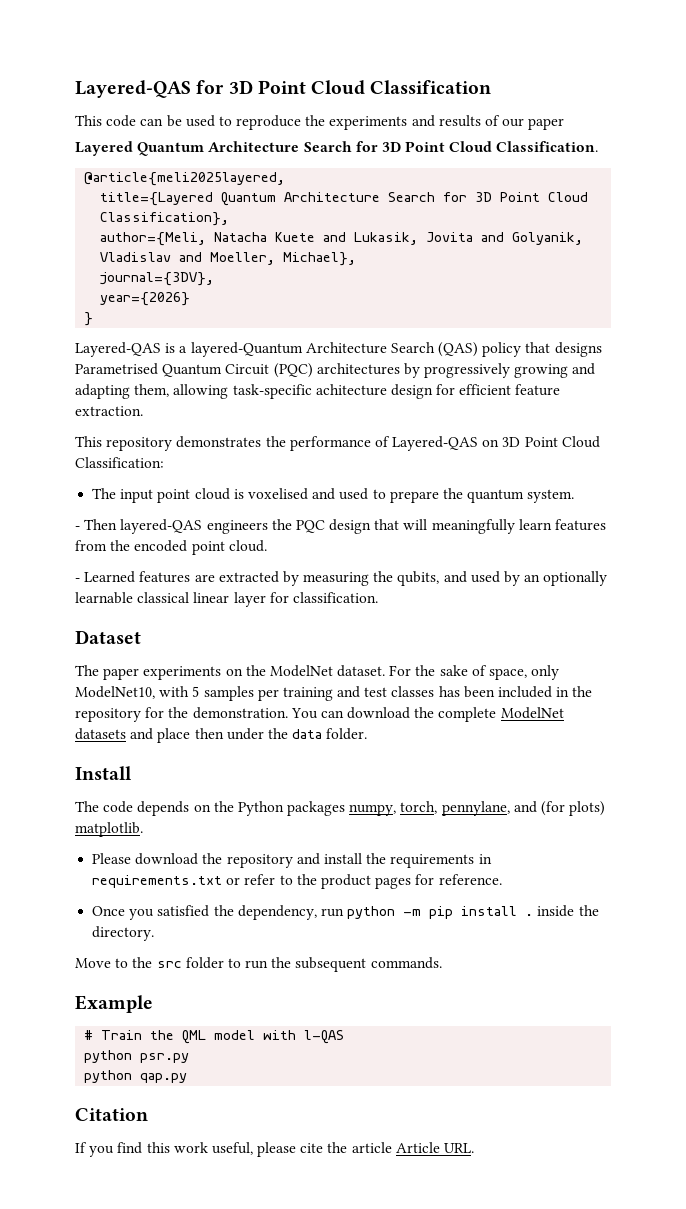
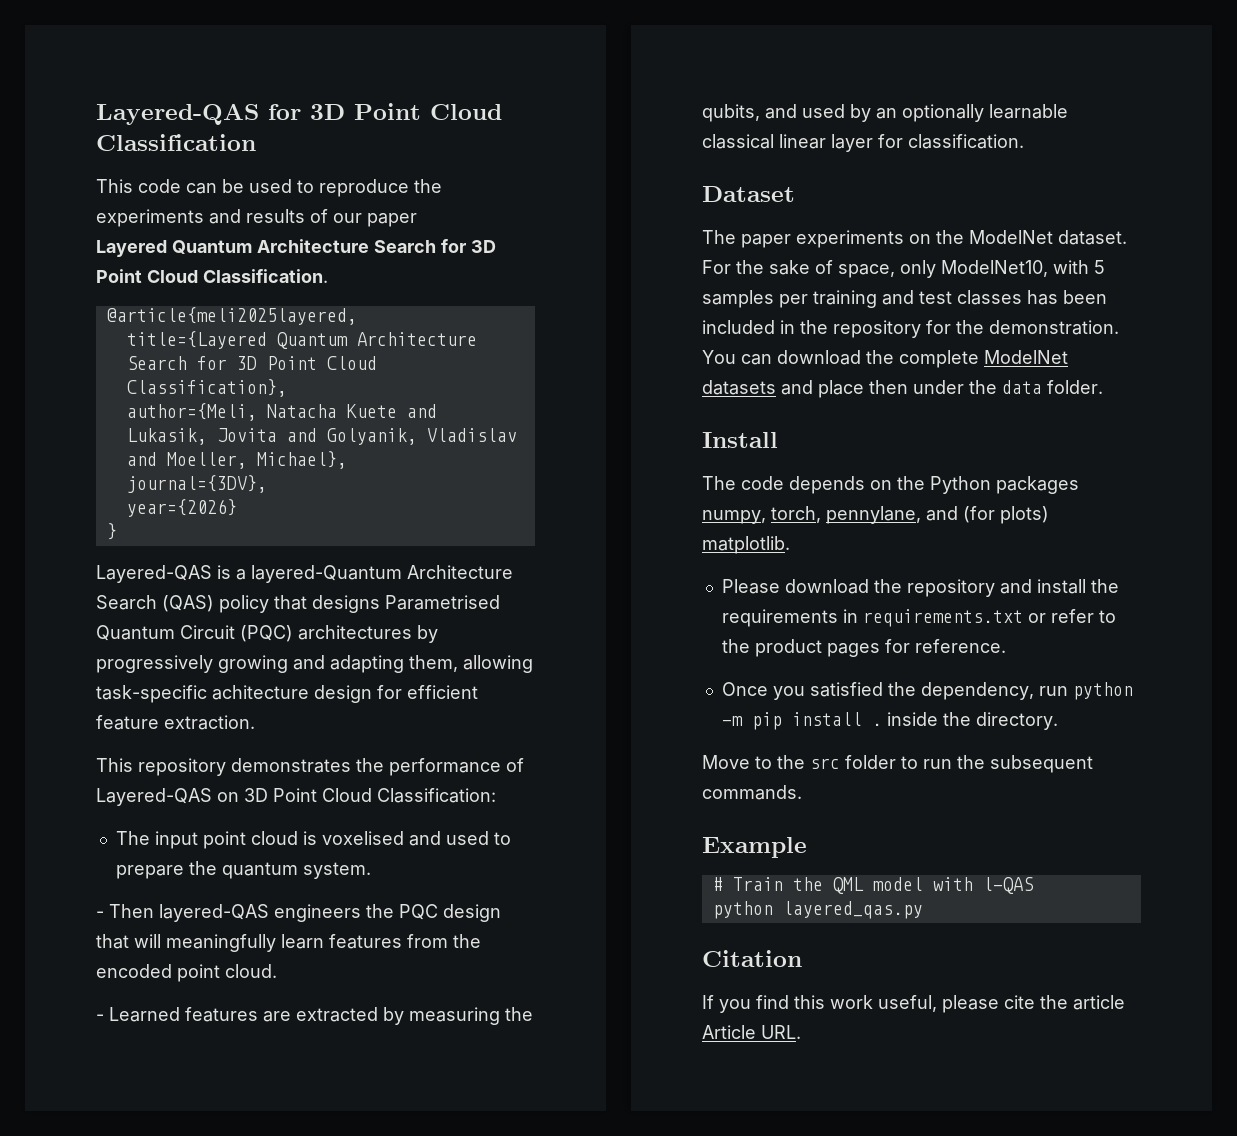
- python psr.py
- python qap.py
+ python layered_qas.py

